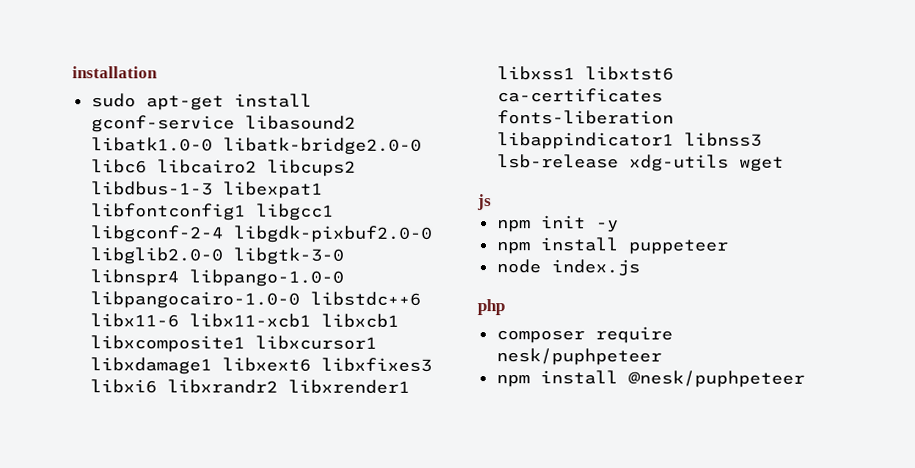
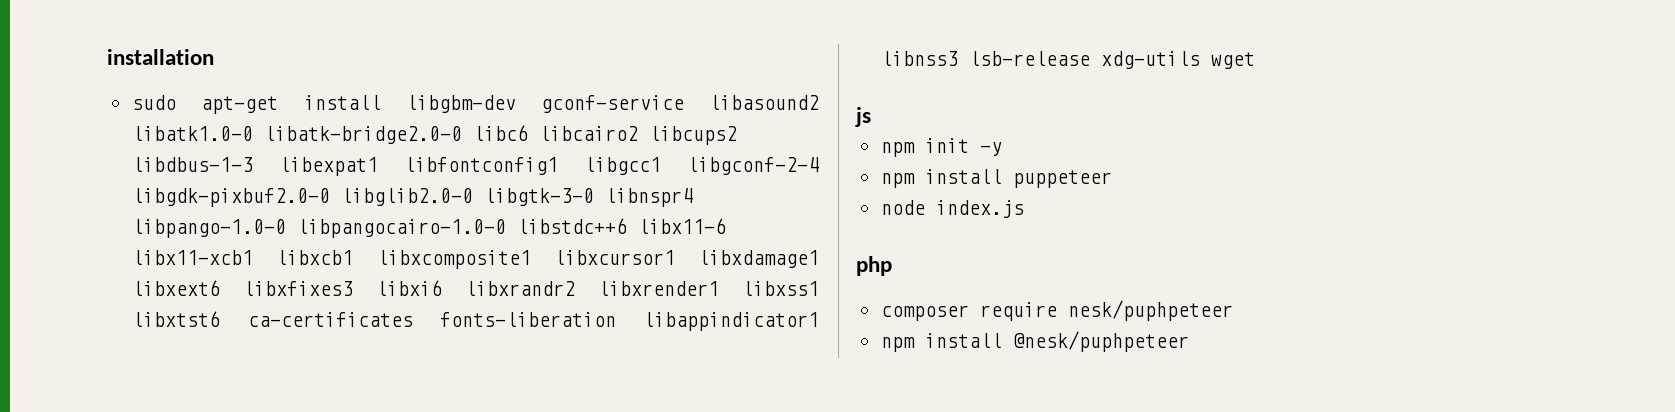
- sudo apt-get install gconf-service libasound2 libatk1.0-0 libatk-bridge2.0-0 libc6 libcairo2 libcups2 libdbus-1-3 libexpat1 libfontconfig1 libgcc1 libgconf-2-4 libgdk-pixbuf2.0-0 libglib2.0-0 libgtk-3-0 libnspr4 libpango-1.0-0 libpangocairo-1.0-0 libstdc++6 libx11-6 libx11-xcb1 libxcb1 libxcomposite1 libxcursor1 libxdamage1 libxext6 libxfixes3 libxi6 libxrandr2 libxrender1 libxss1 libxtst6 ca-certificates fonts-liberation libappindicator1 libnss3 lsb-release xdg-utils wget
+ sudo apt-get install libgbm-dev gconf-service libasound2 libatk1.0-0 libatk-bridge2.0-0 libc6 libcairo2 libcups2 libdbus-1-3 libexpat1 libfontconfig1 libgcc1 libgconf-2-4 libgdk-pixbuf2.0-0 libglib2.0-0 libgtk-3-0 libnspr4 libpango-1.0-0 libpangocairo-1.0-0 libstdc++6 libx11-6 libx11-xcb1 libxcb1 libxcomposite1 libxcursor1 libxdamage1 libxext6 libxfixes3 libxi6 libxrandr2 libxrender1 libxss1 libxtst6 ca-certificates fonts-liberation libappindicator1 libnss3 lsb-release xdg-utils wget

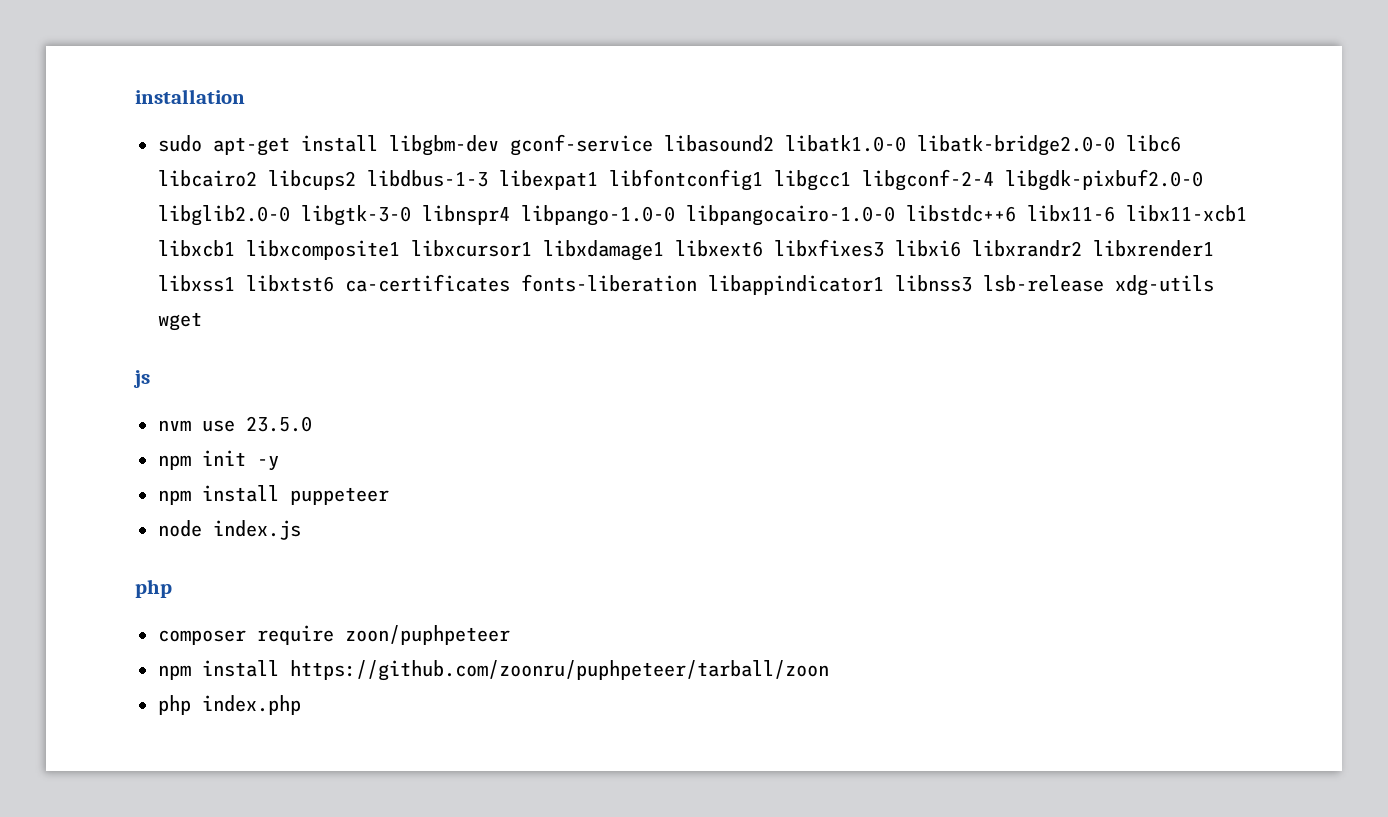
+ nvm use 23.5.0
- composer require nesk/puphpeteer
- npm install @nesk/puphpeteer
+ composer require zoon/puphpeteer
+ npm install https://github.com/zoonru/puphpeteer/tarball/zoon
+ php index.php

